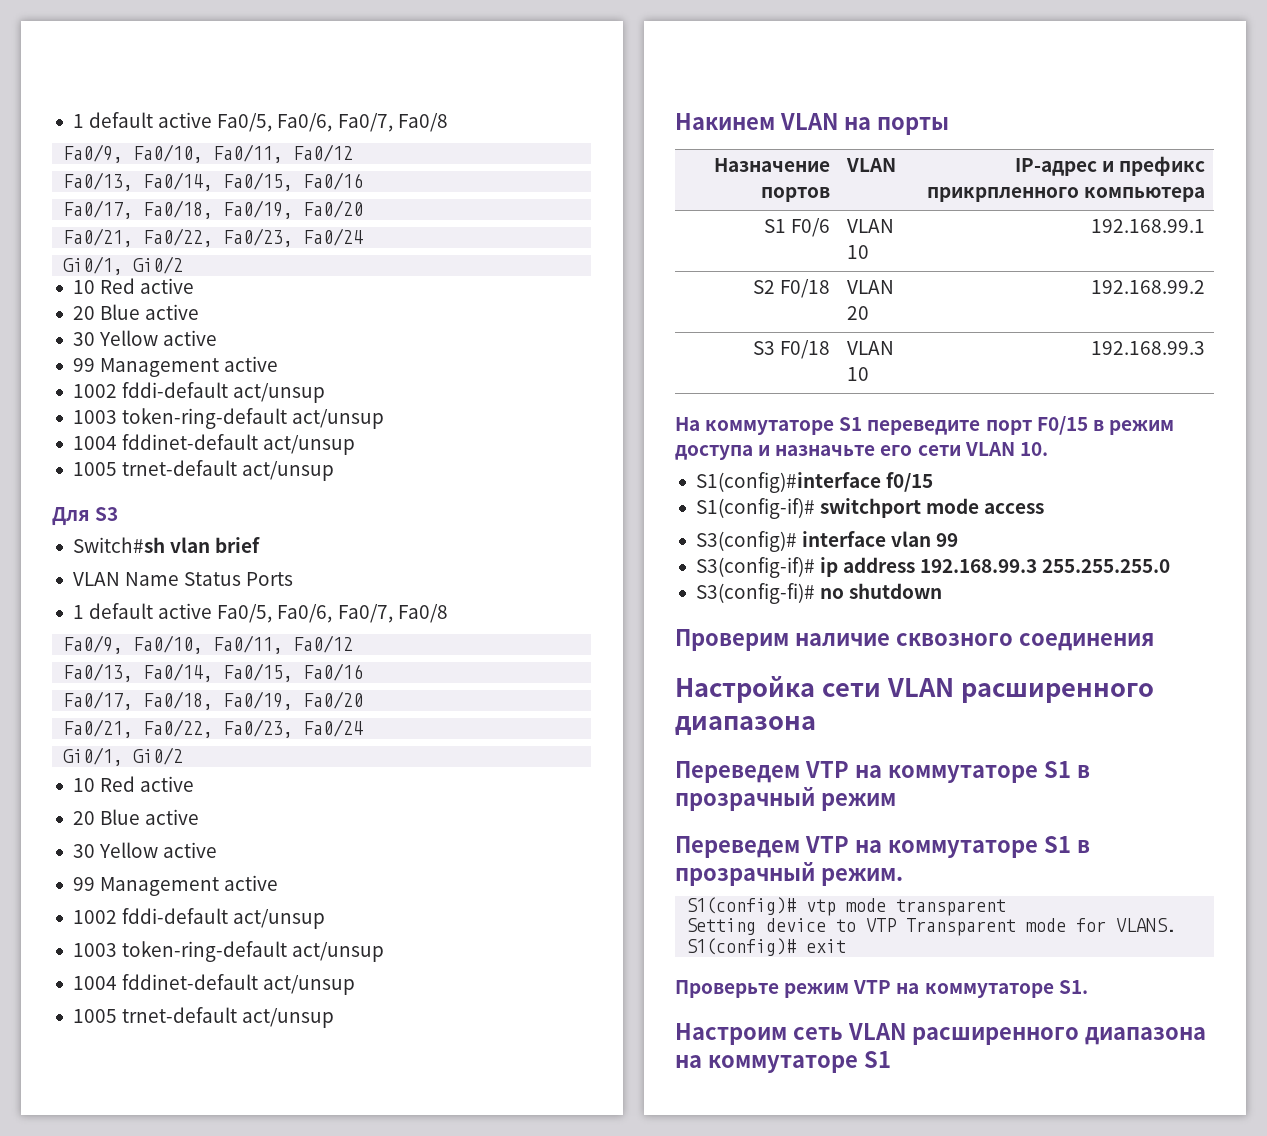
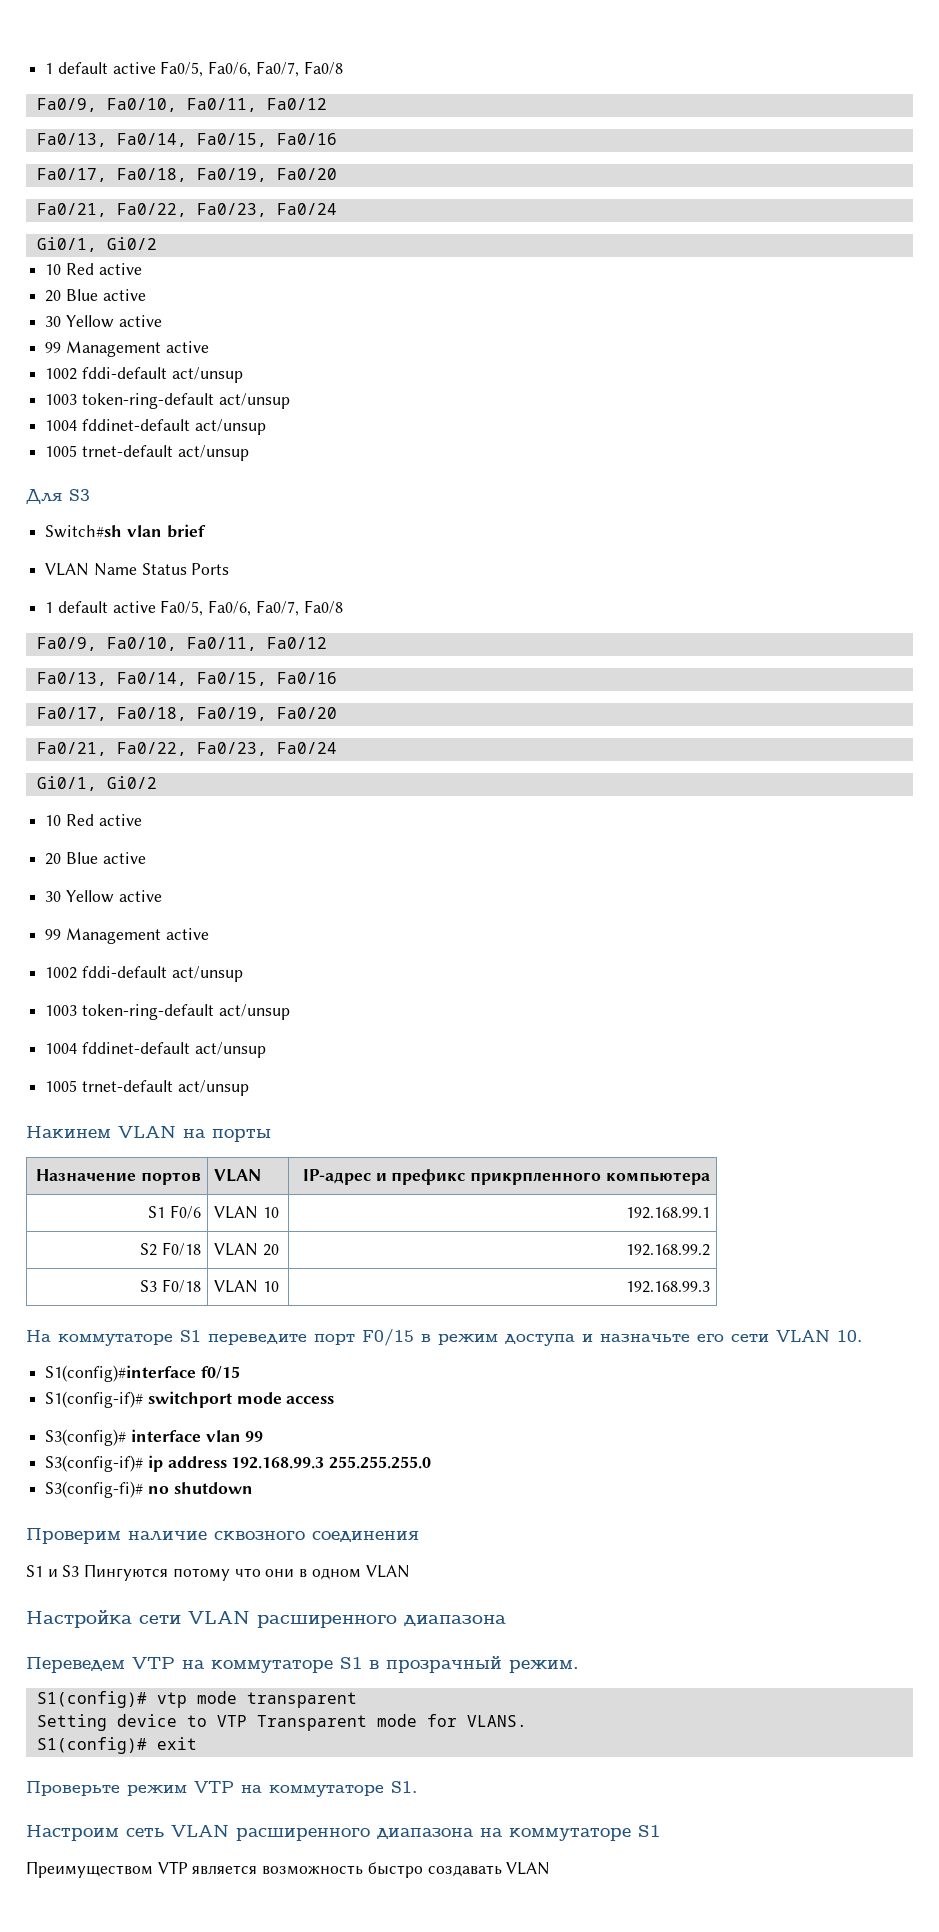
+ S1 и S3 Пингуются потому что они в одном VLAN
- Переведем VTP на коммутаторе S1 в прозрачный режим
+ Преимуществом VTP является возможность быстро создавать VLAN

